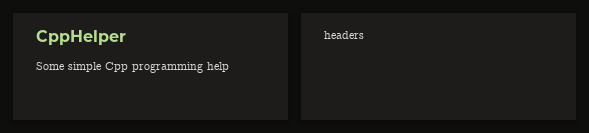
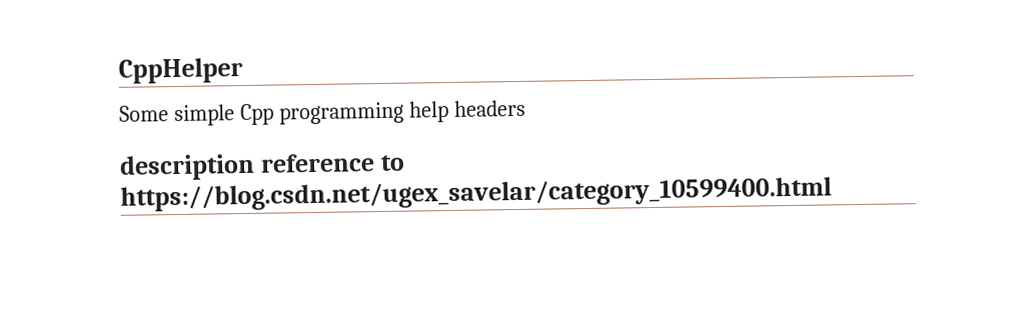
+ description reference to https://blog.csdn.net/ugex_savelar/category_10599400.html

